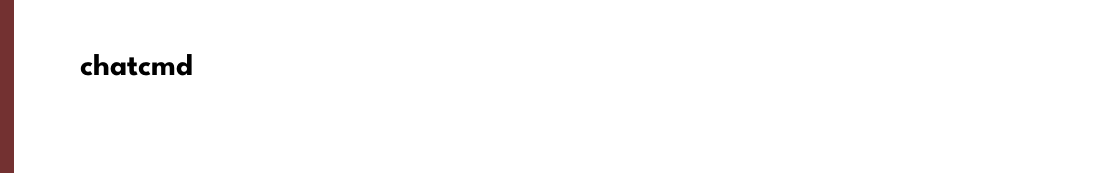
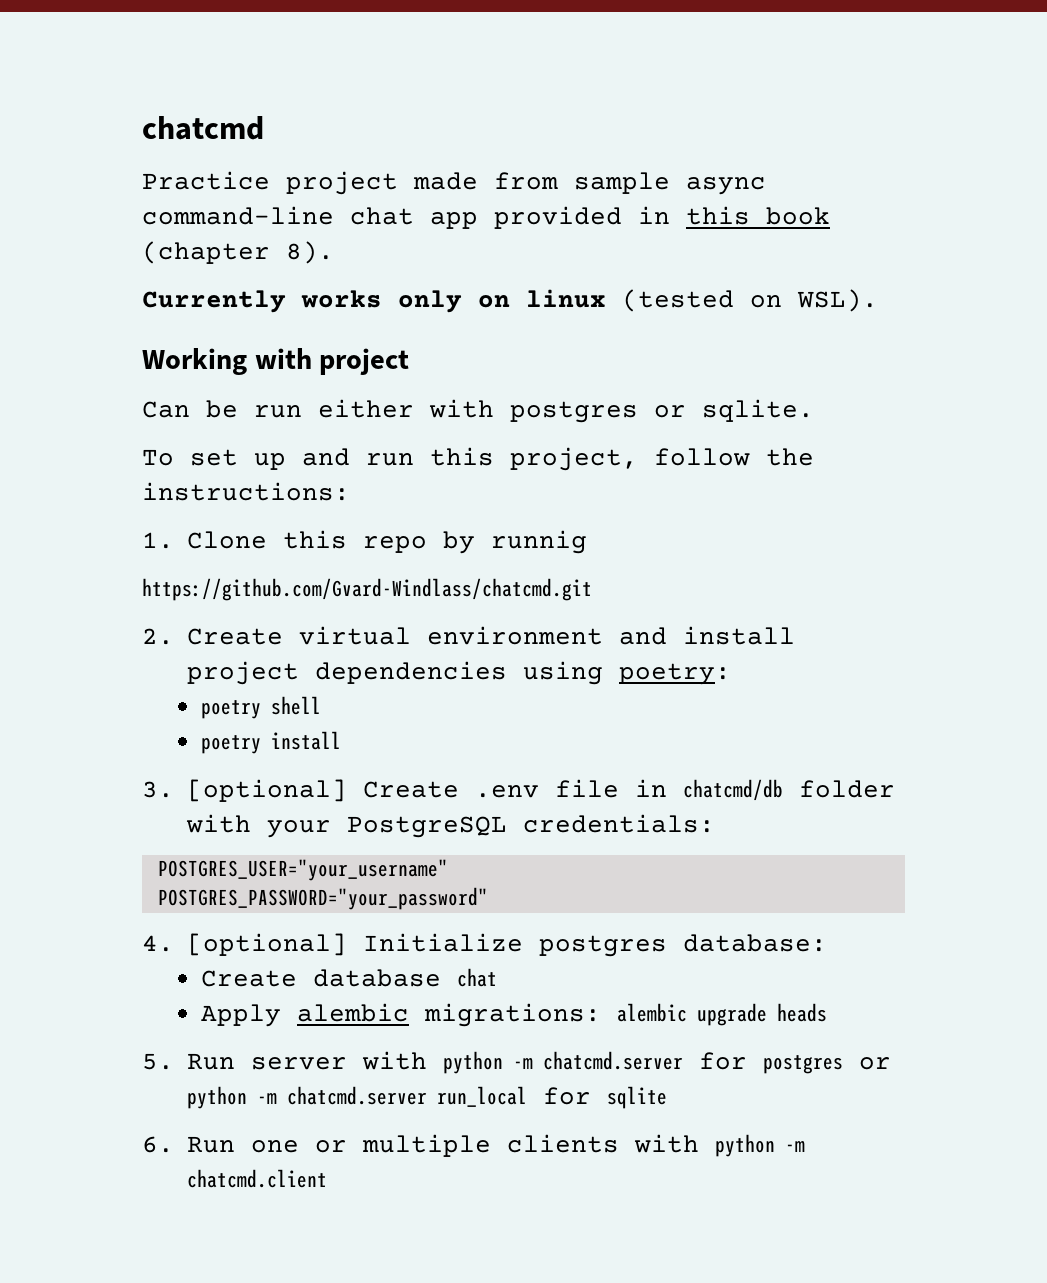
+ Practice project made from sample async command-line chat app provided in this book (chapter 8).
+ Currently works only on linux (tested on WSL).
+ Working with project
+ Can be run either with postgres or sqlite.
+ To set up and run this project, follow the instructions:
+ 1. Clone this repo by runnig
+ https://github.com/Gvard-Windlass/chatcmd.git
+ 2. Create virtual environment and install project dependencies using poetry:
+ poetry shell
+ poetry install
+ 3. [optional] Create .env file in chatcmd/db folder with your PostgreSQL credentials:
+ POSTGRES_USER="your_username"
+ POSTGRES_PASSWORD="your_password"
+ 4. [optional] Initialize postgres database:
+ Create database chat
+ Apply alembic migrations: alembic upgrade heads
+ 5. Run server with python -m chatcmd.server for postgres or python -m chatcmd.server run_local for sqlite
+ 6. Run one or multiple clients with python -m chatcmd.client

